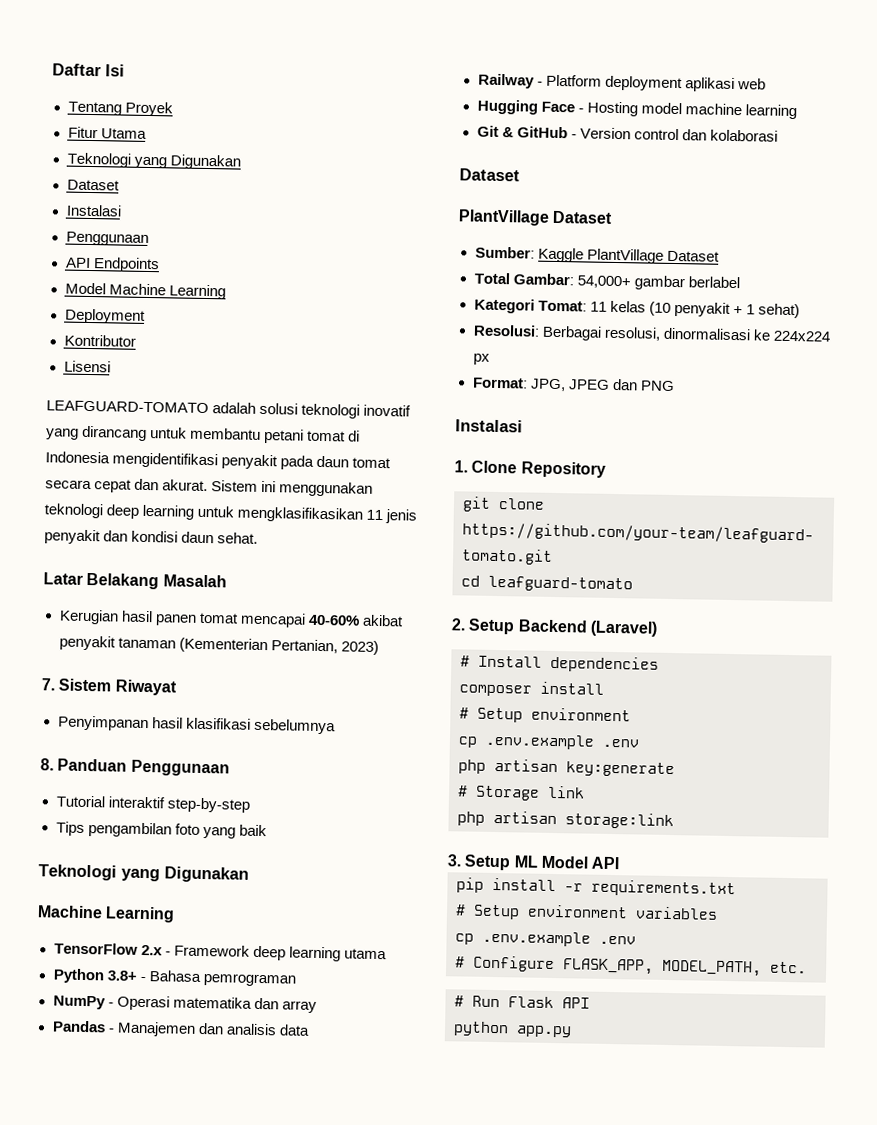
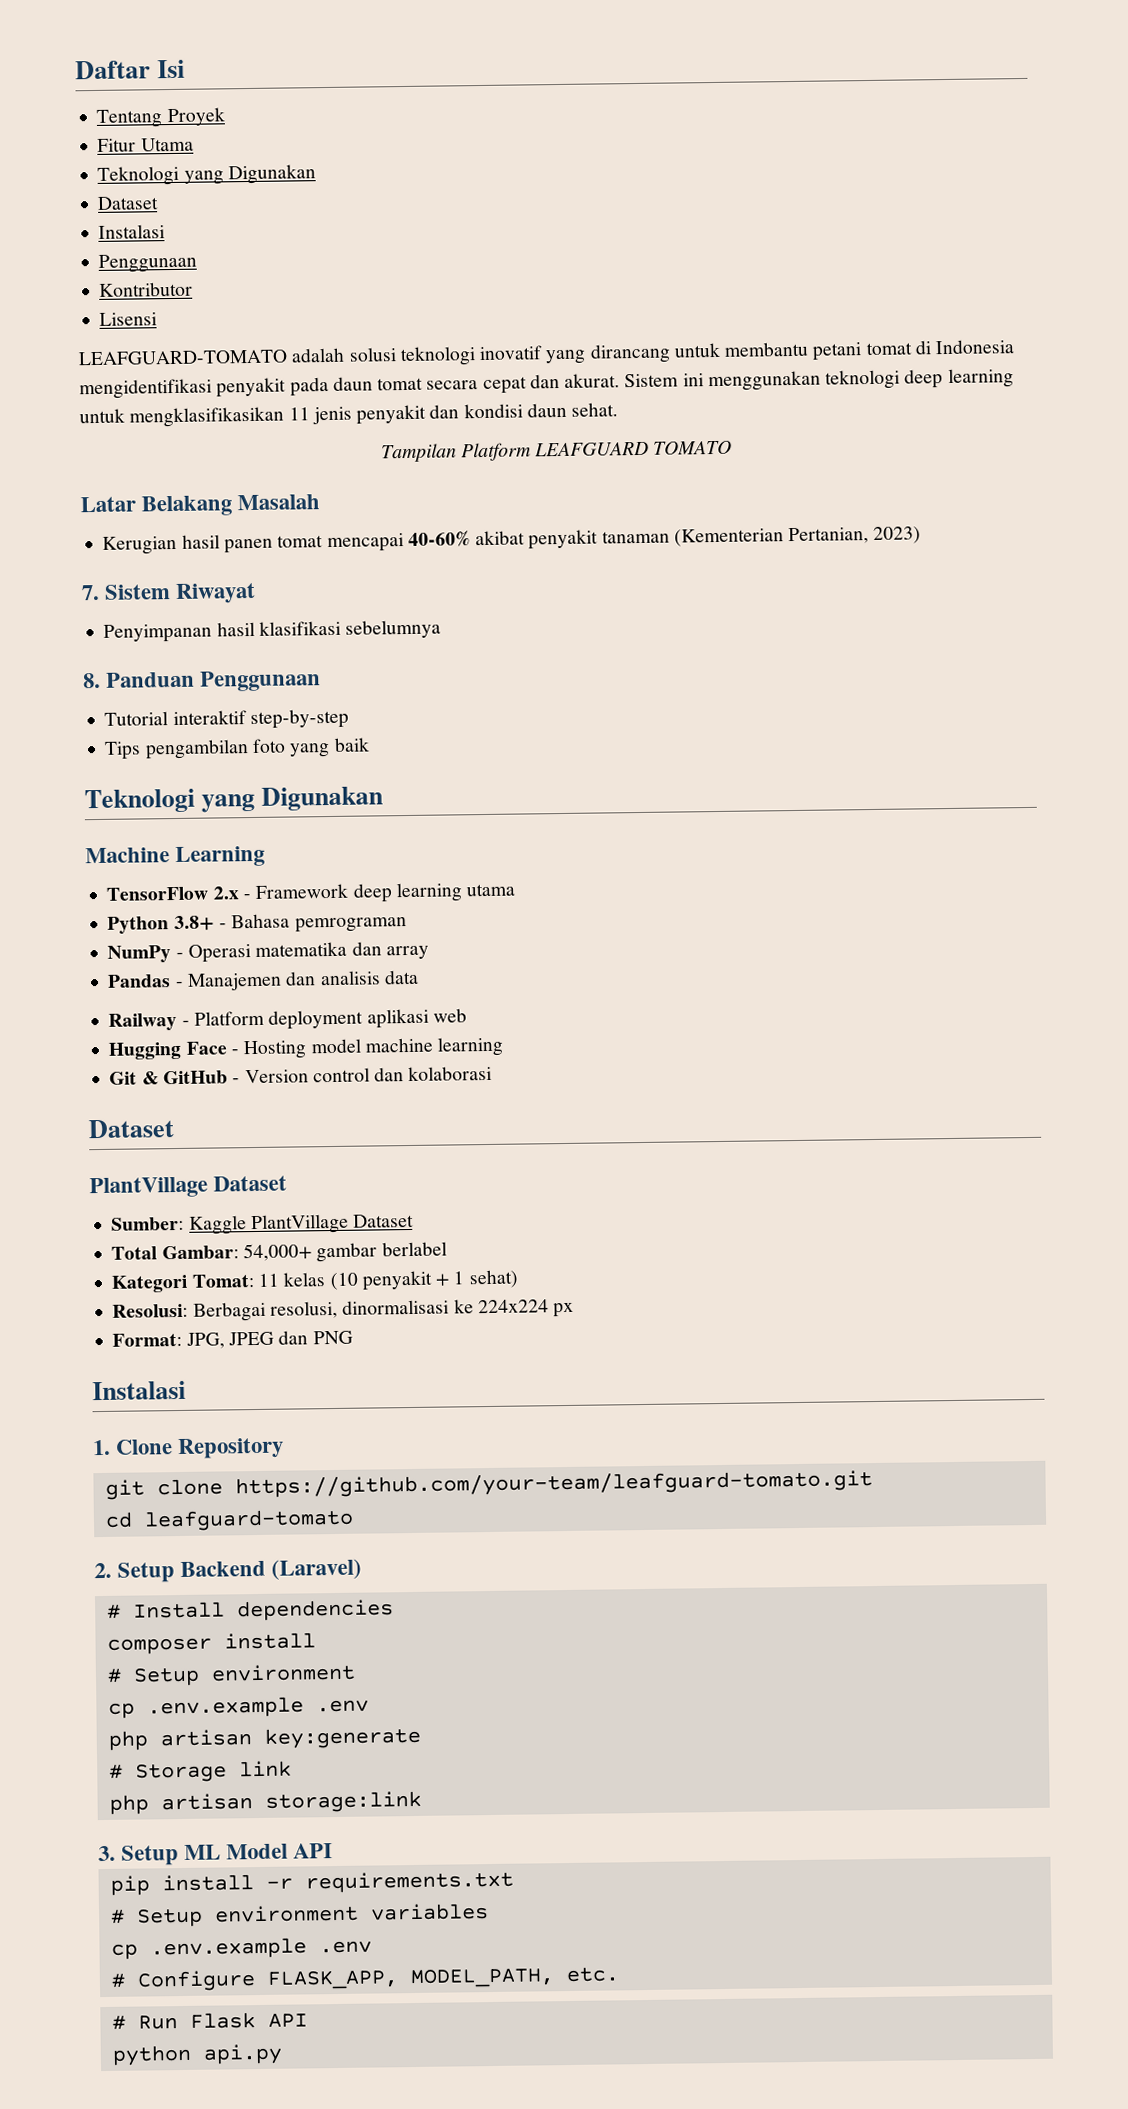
- API Endpoints
- Model Machine Learning
- Deployment
+ Tampilan Platform LEAFGUARD TOMATO
- python app.py
+ python api.py

